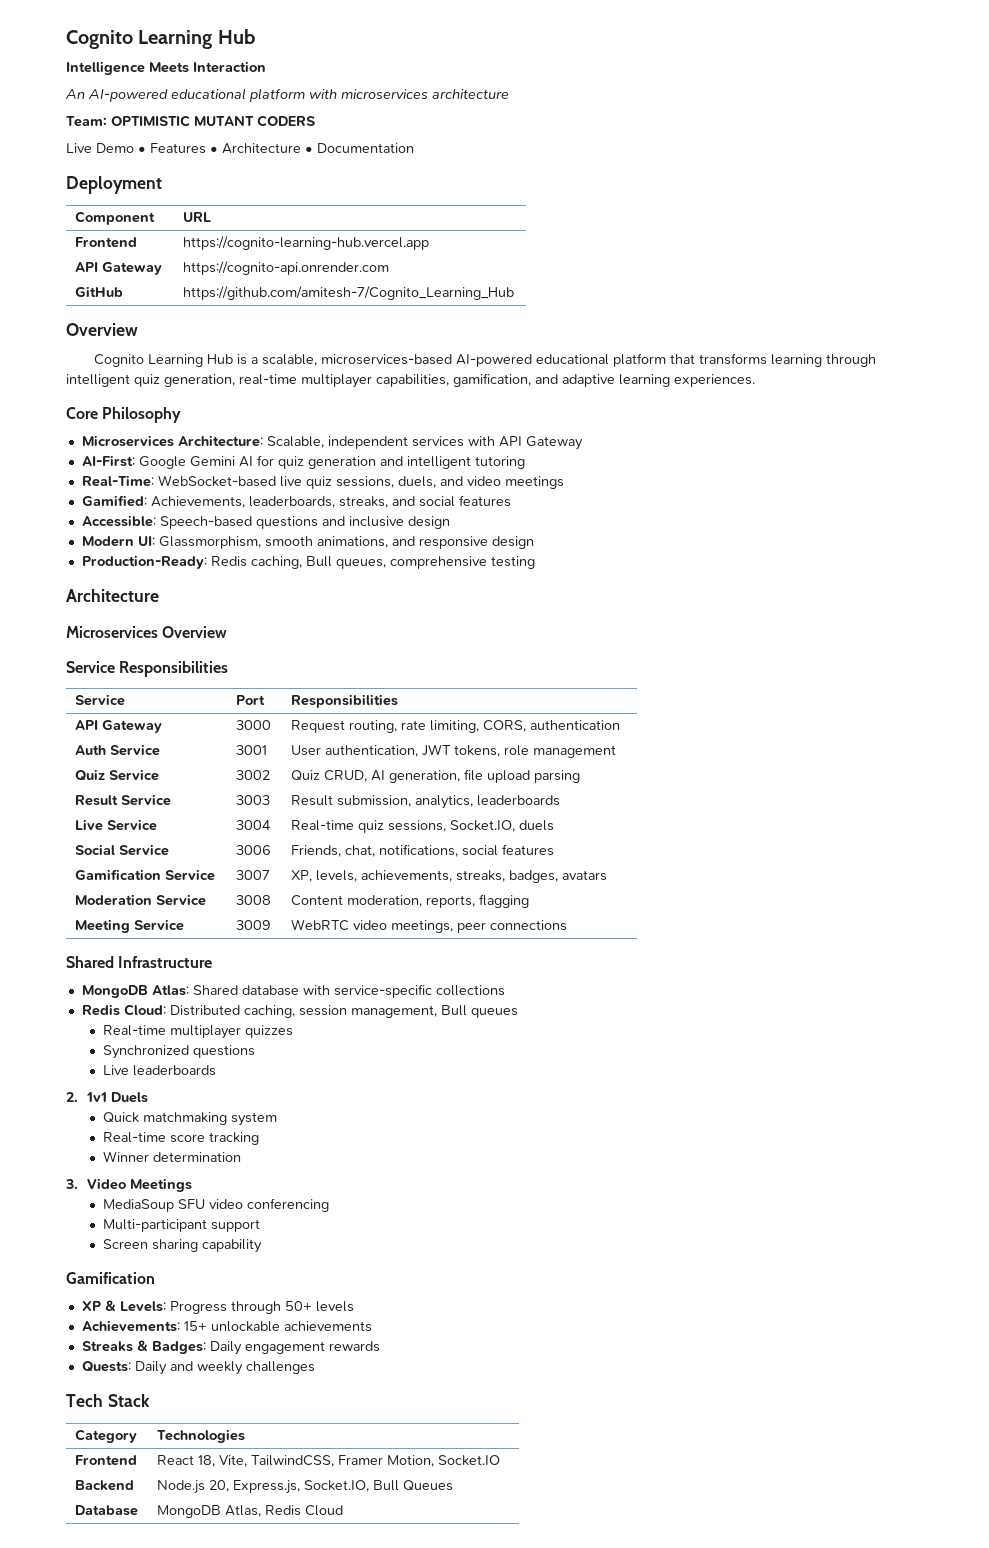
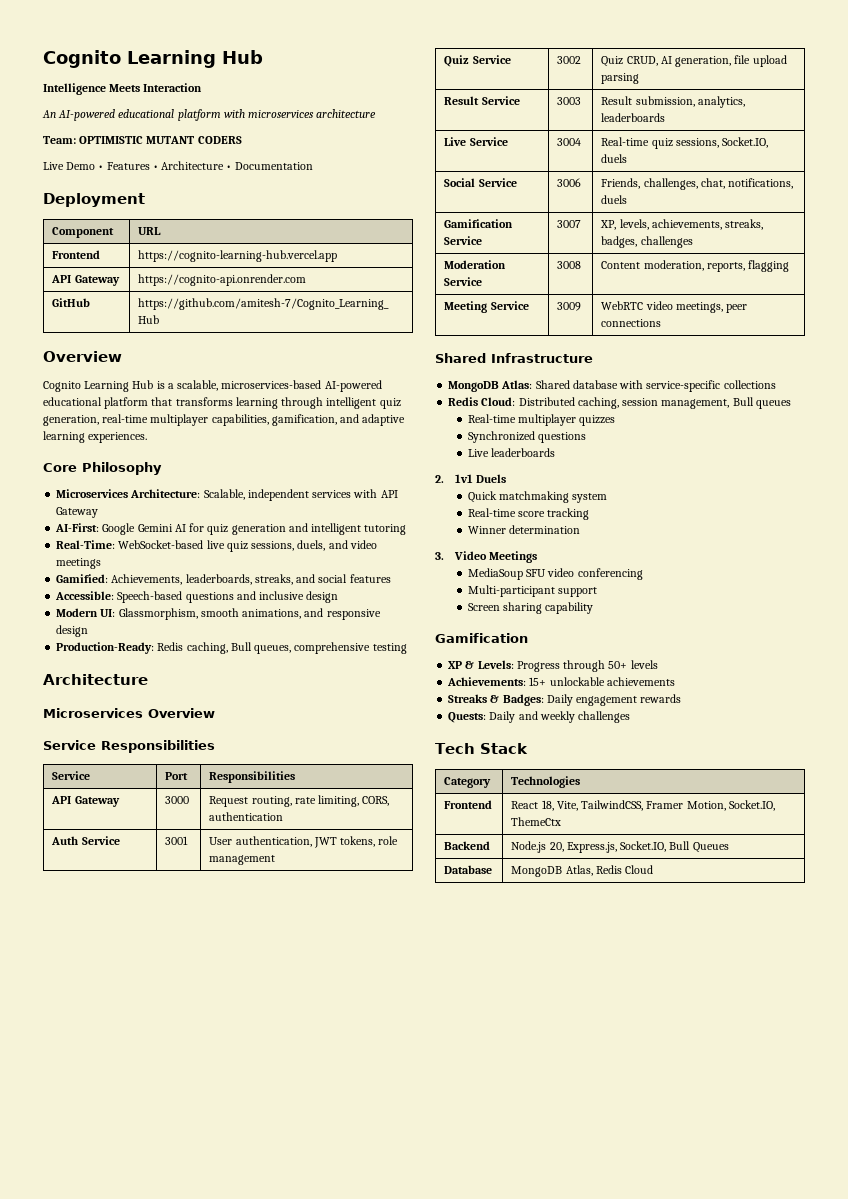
- Social Service | 3006 | Friends, chat, notifications, social features
+ Social Service | 3006 | Friends, challenges, chat, notifications, duels
- Gamification Service | 3007 | XP, levels, achievements, streaks, badges, avatars
+ Gamification Service | 3007 | XP, levels, achievements, streaks, badges, challenges
- Frontend | React 18, Vite, TailwindCSS, Framer Motion, Socket.IO
+ Frontend | React 18, Vite, TailwindCSS, Framer Motion, Socket.IO, ThemeCtx

